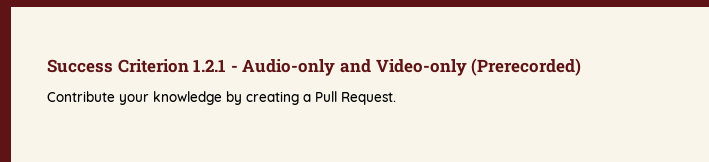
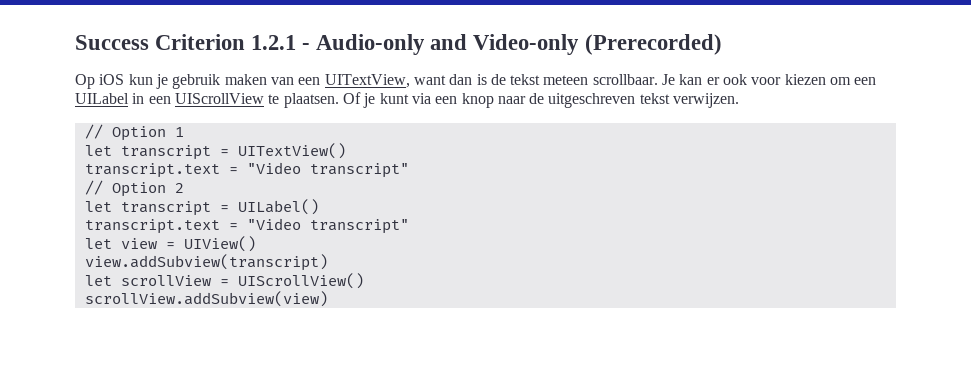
- Contribute your knowledge by creating a Pull Request.
+ Op iOS kun je gebruik maken van een UITextView, want dan is de tekst meteen scrollbaar. Je kan er ook voor kiezen om een UILabel in een UIScrollView te plaatsen. Of je kunt via een knop naar de uitgeschreven tekst verwijzen.
+ // Option 1
+ let transcript = UITextView()
+ transcript.text = "Video transcript"
+ // Option 2
+ let transcript = UILabel()
+ transcript.text = "Video transcript"
+ let view = UIView()
+ view.addSubview(transcript)
+ let scrollView = UIScrollView()
+ scrollView.addSubview(view)

